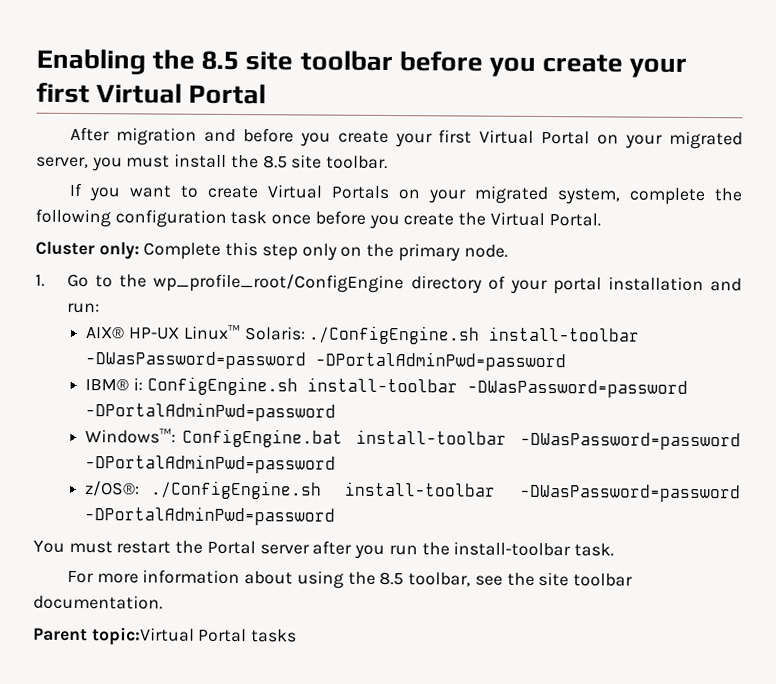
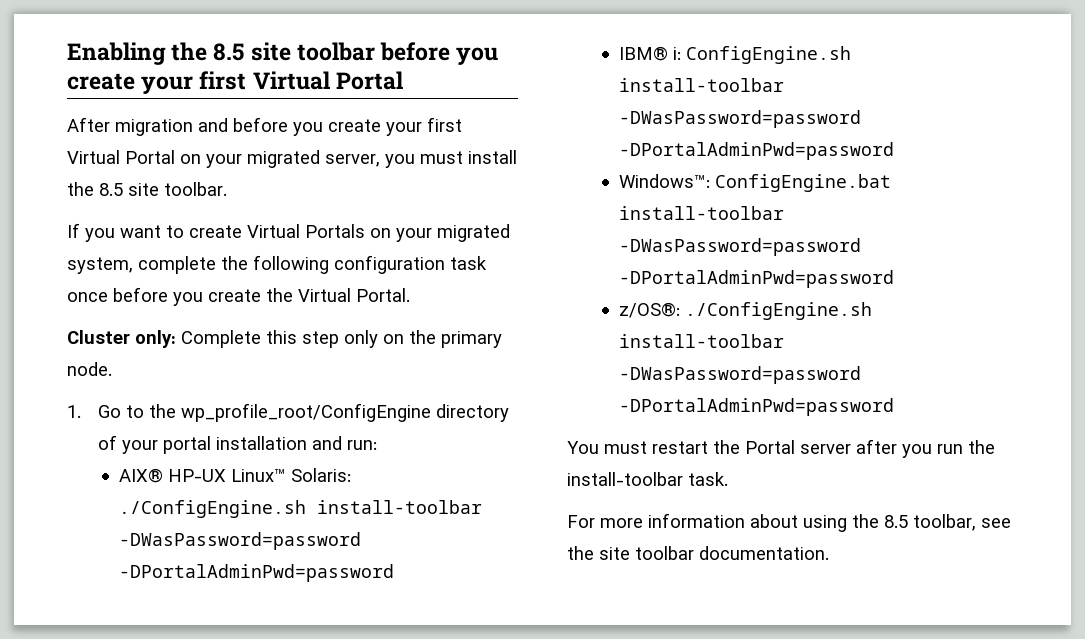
- Parent topic:Virtual Portal tasks

